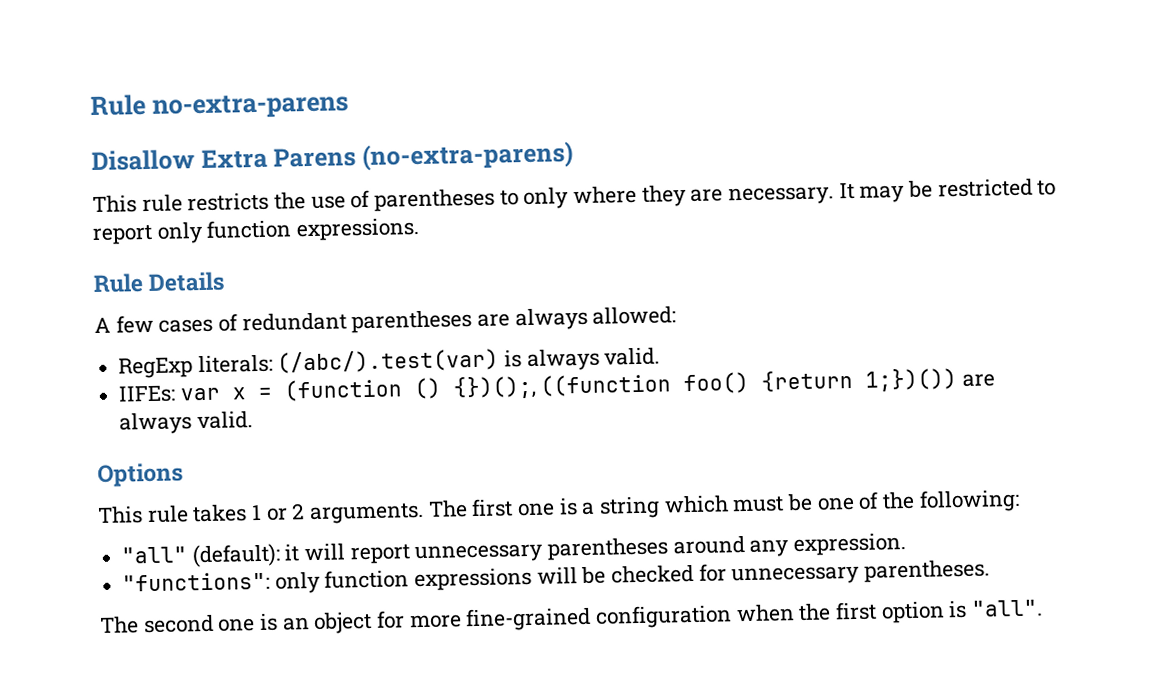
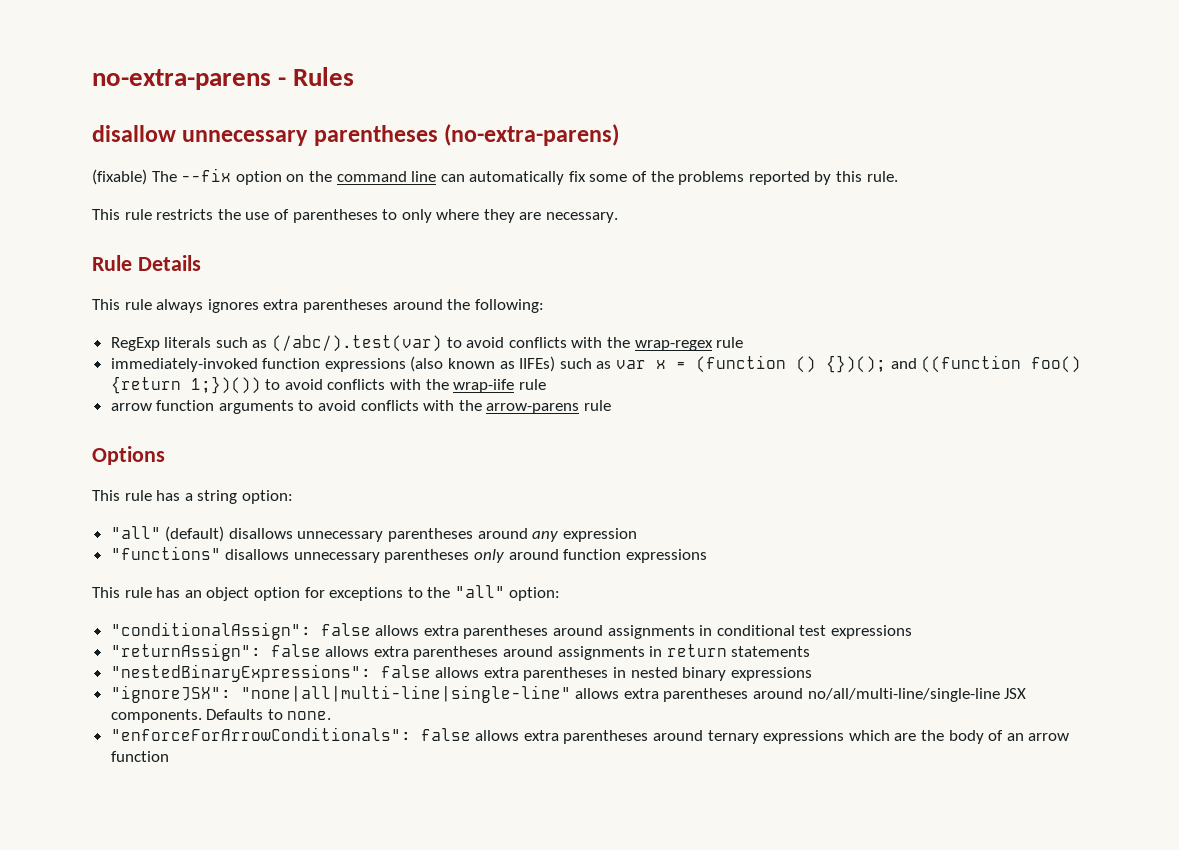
- Rule no-extra-parens
- Disallow Extra Parens (no-extra-parens)
+ no-extra-parens - Rules
+ disallow unnecessary parentheses (no-extra-parens)
+ (fixable) The --fix option on the command line can automatically fix some of the problems reported by this rule.
- This rule restricts the use of parentheses to only where they are necessary. It may be restricted to report only function expressions.
+ This rule restricts the use of parentheses to only where they are necessary.
  Rule Details
- A few cases of redundant parentheses are always allowed:
- RegExp literals: (/abc/).test(var) is always valid.
- IIFEs: var x = (function () {})();, ((function foo() {return 1;})()) are always valid.
+ This rule always ignores extra parentheses around the following:
+ RegExp literals such as (/abc/).test(var) to avoid conflicts with the wrap-regex rule
+ immediately-invoked function expressions (also known as IIFEs) such as var x = (function () {})(); and ((function foo() {return 1;})()) to avoid conflicts with the wrap-iife rule
+ arrow function arguments to avoid conflicts with the arrow-parens rule
  Options
- This rule takes 1 or 2 arguments. The first one is a string which must be one of the following:
- "all" (default): it will report unnecessary parentheses around any expression.
- "functions": only function expressions will be checked for unnecessary parentheses.
- The second one is an object for more fine-grained configuration when the first option is "all".
+ This rule has a string option:
+ "all" (default) disallows unnecessary parentheses around any expression
+ "functions" disallows unnecessary parentheses only around function expressions
+ This rule has an object option for exceptions to the "all" option:
+ "conditionalAssign": false allows extra parentheses around assignments in conditional test expressions
+ "returnAssign": false allows extra parentheses around assignments in return statements
+ "nestedBinaryExpressions": false allows extra parentheses in nested binary expressions
+ "ignoreJSX": "none|all|multi-line|single-line" allows extra parentheses around no/all/multi-line/single-line JSX components. Defaults to none.
+ "enforceForArrowConditionals": false allows extra parentheses around ternary expressions which are the body of an arrow function

